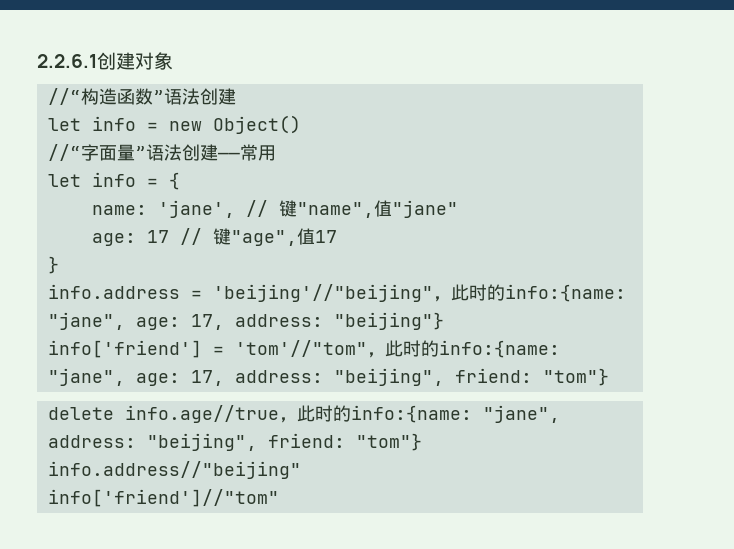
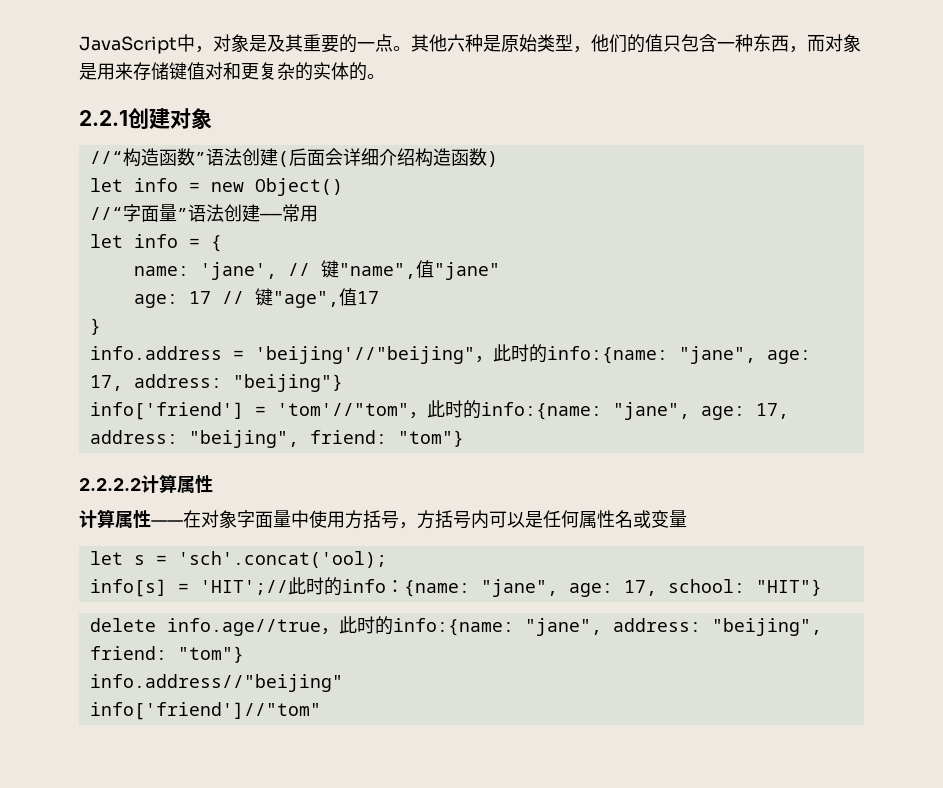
- 2.2.6.1创建对象
+ JavaScript中，对象是及其重要的一点。其他六种是原始类型，他们的值只包含一种东西，而对象是用来存储键值对和更复杂的实体的。
+ 2.2.1创建对象
- //“构造函数”语法创建
+ //“构造函数”语法创建(后面会详细介绍构造函数)
+ 2.2.2.2计算属性
+ 计算属性——在对象字面量中使用方括号，方括号内可以是任何属性名或变量
+ let s = 'sch'.concat('ool);
+ info[s] = 'HIT';//此时的info：{name: "jane", age: 17, school: "HIT"}

